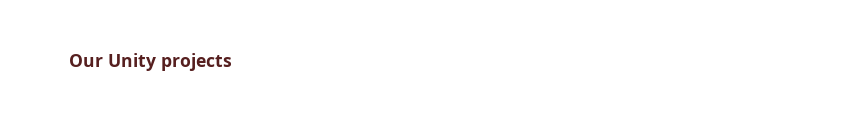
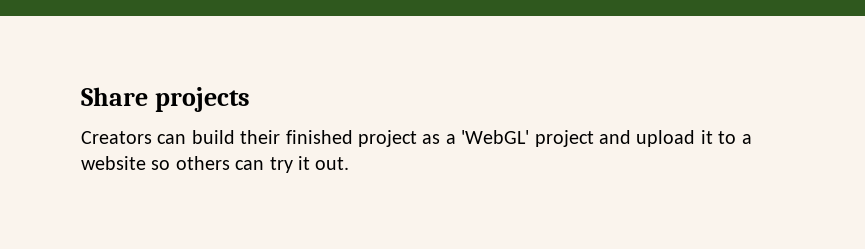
- Our Unity projects
+ Share projects
+ Creators can build their finished project as a 'WebGL' project and upload it to a website so others can try it out.

